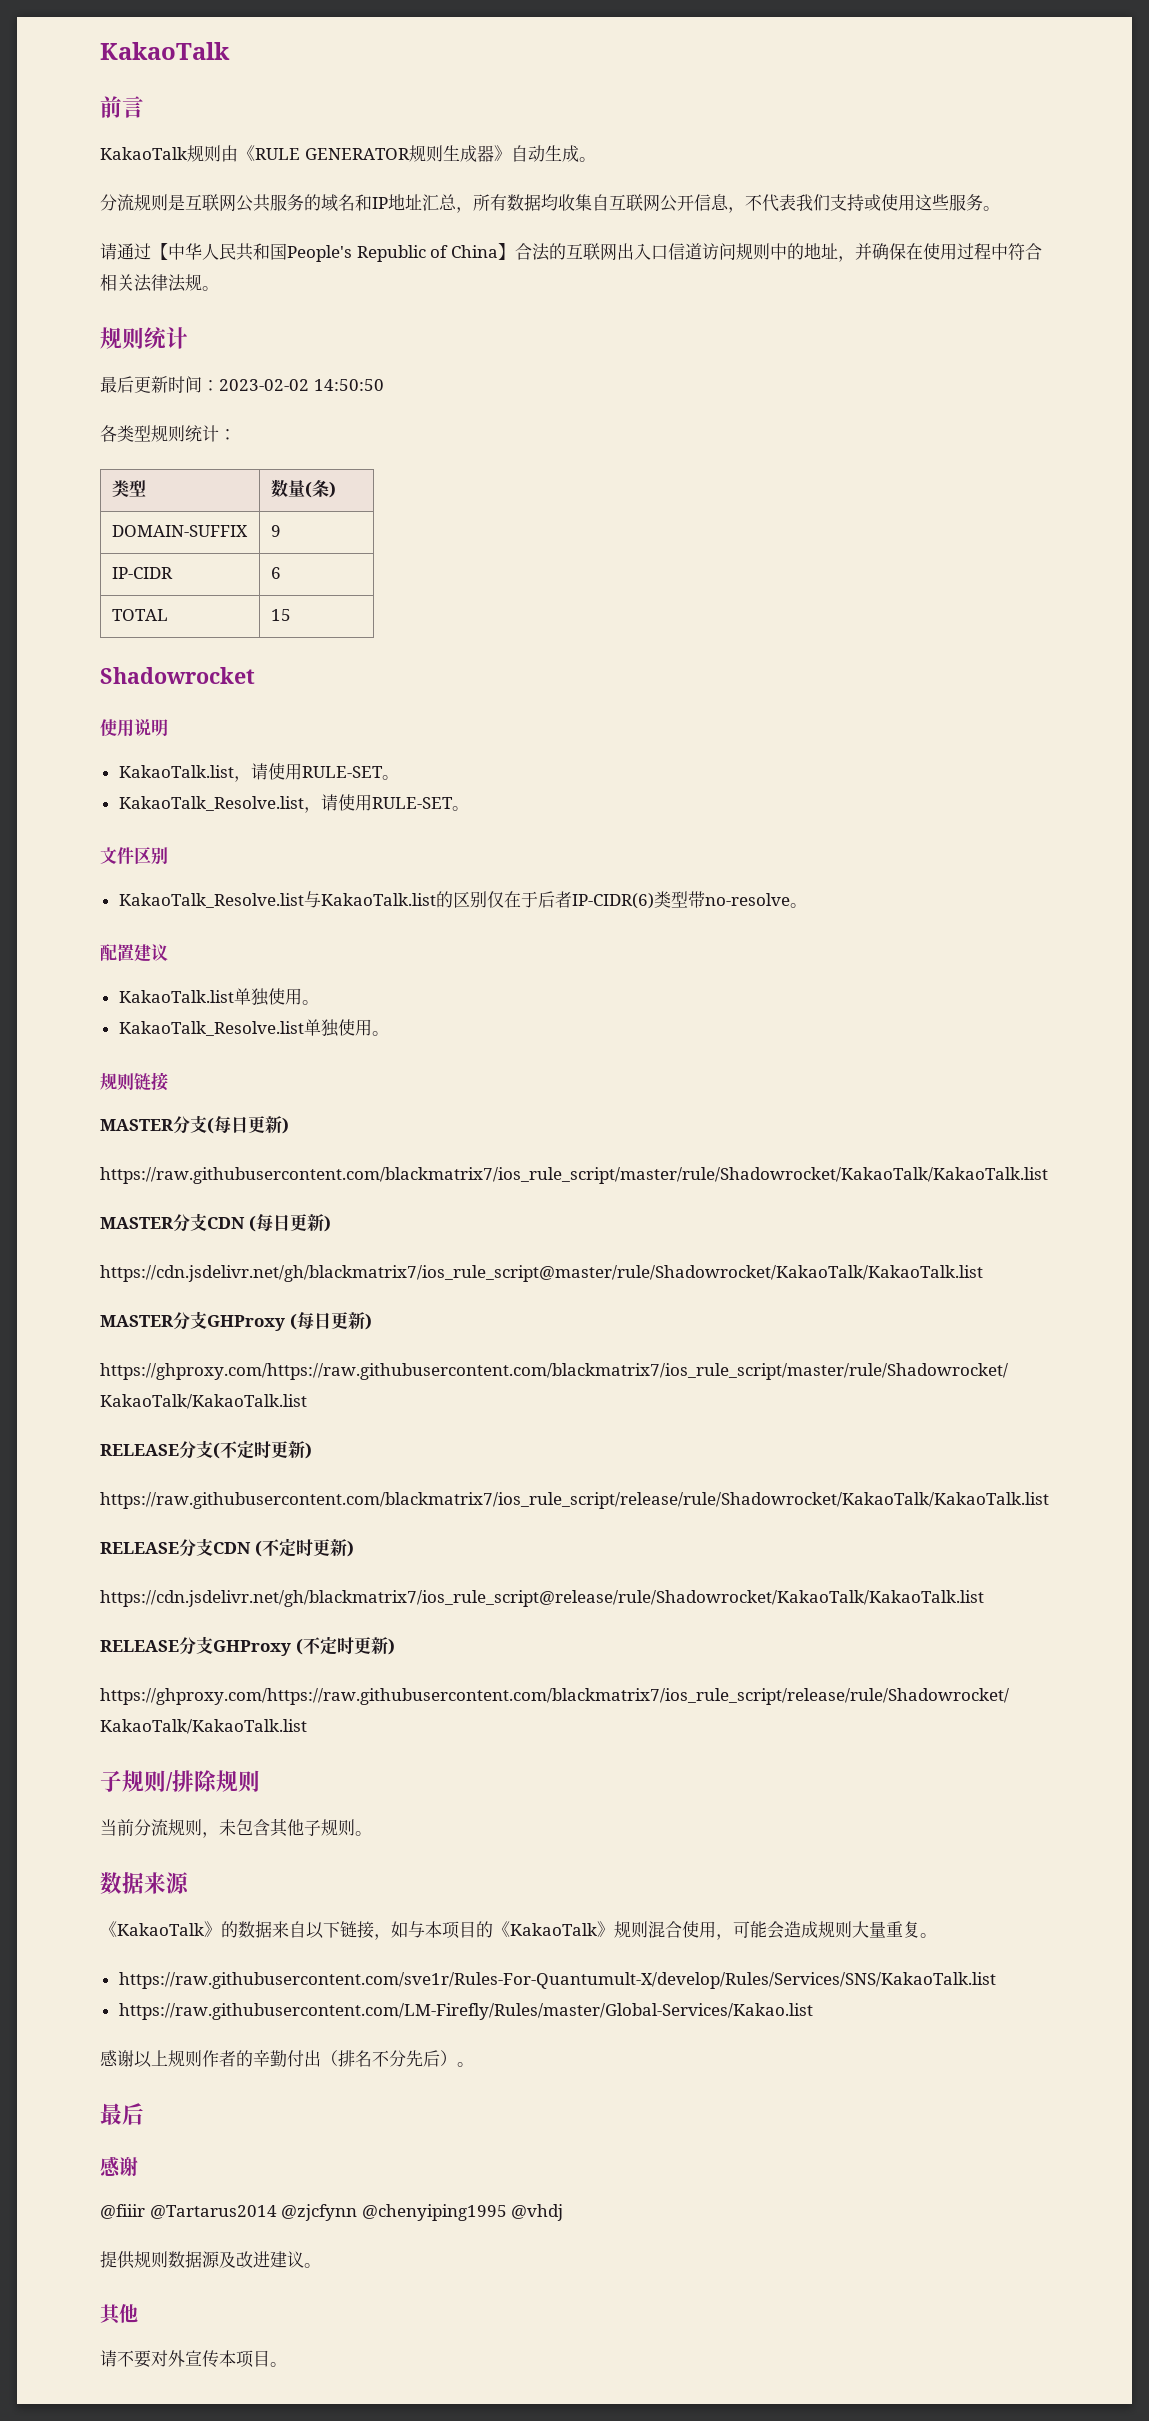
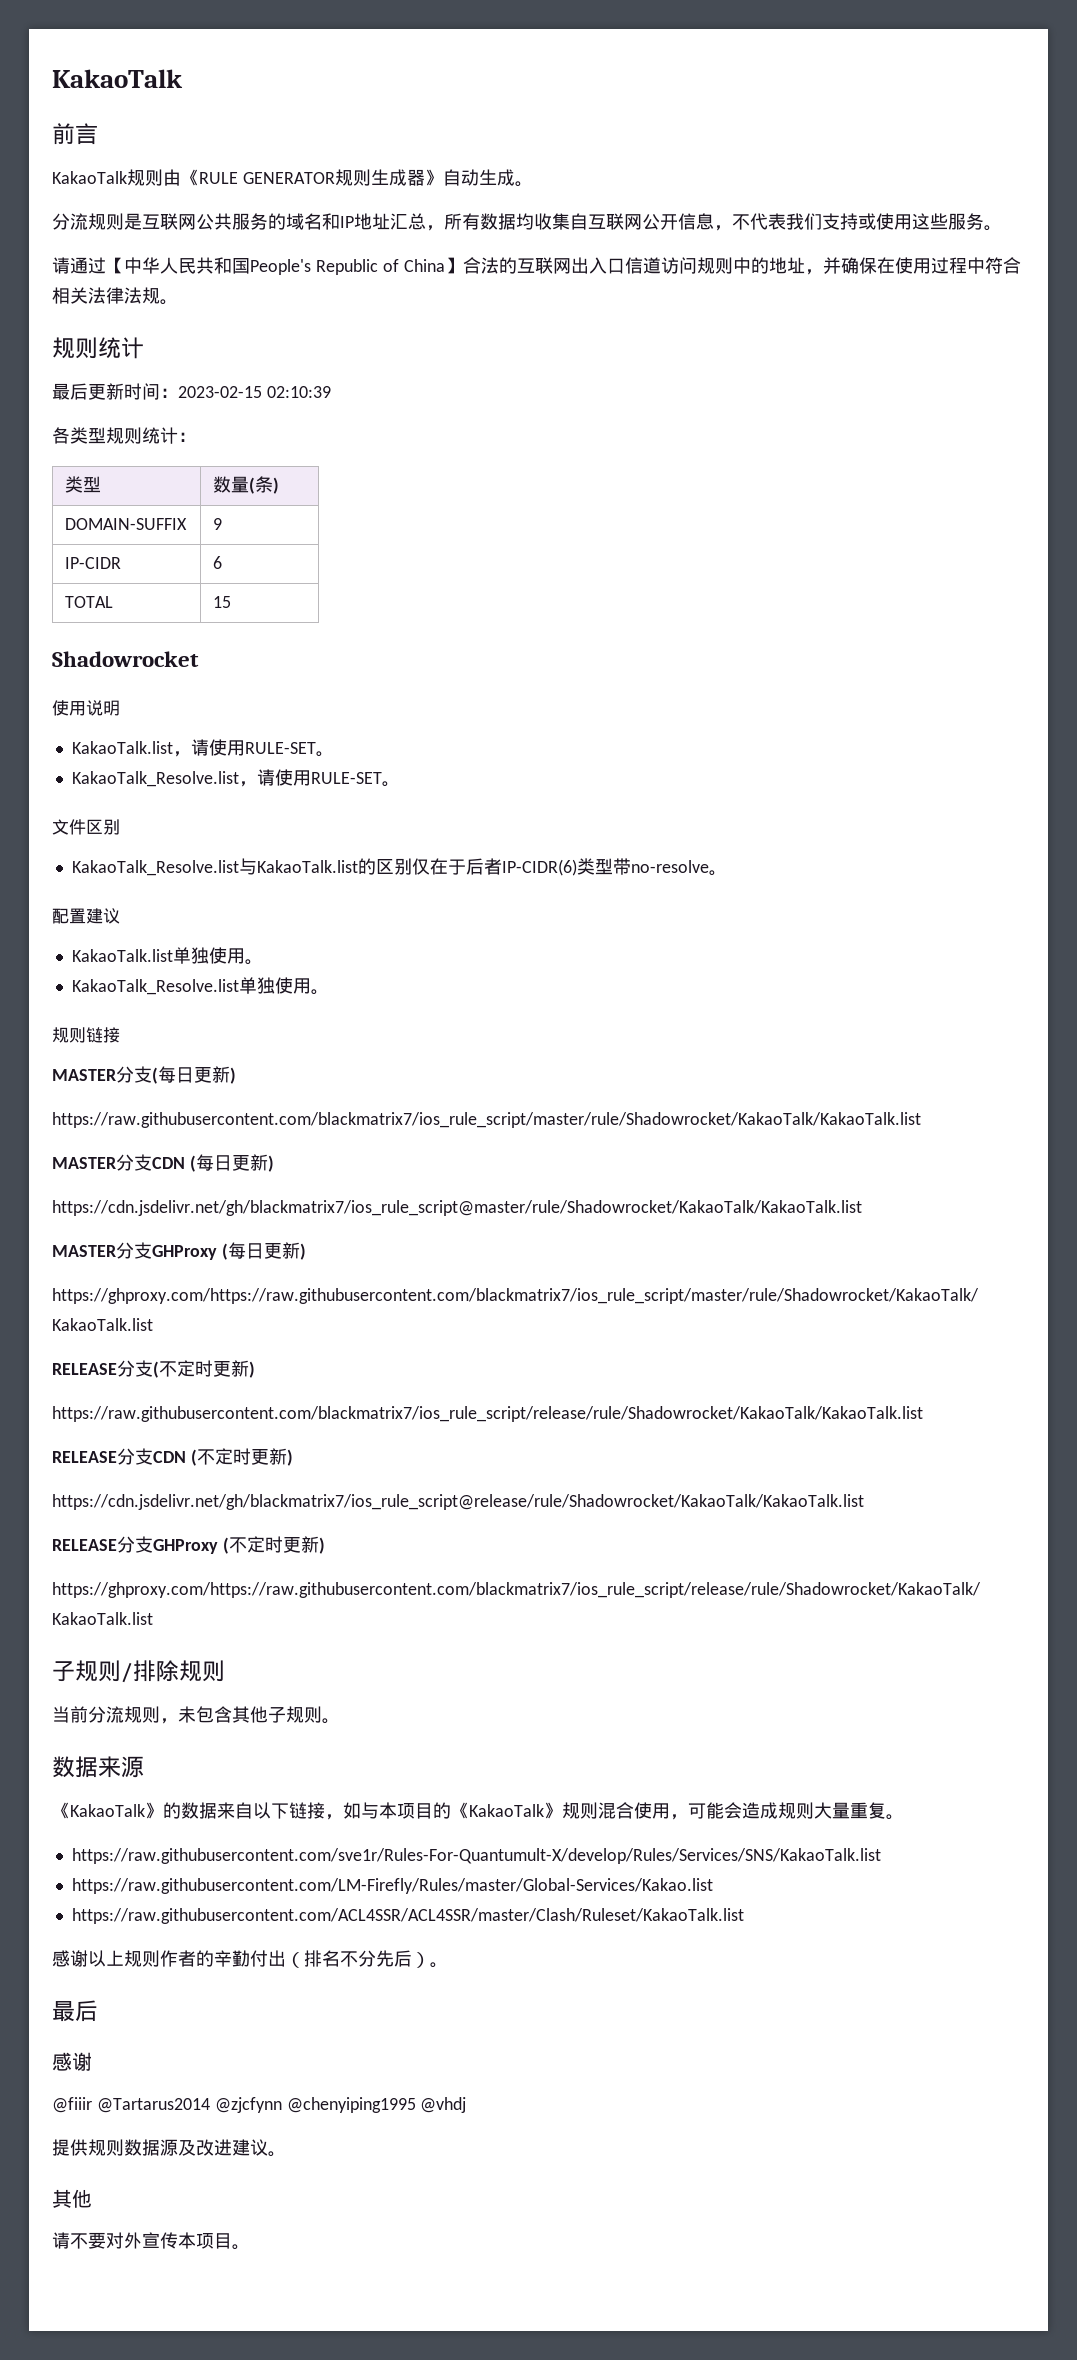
- 最后更新时间：2023-02-02 14:50:50
+ 最后更新时间：2023-02-15 02:10:39
+ https://raw.githubusercontent.com/ACL4SSR/ACL4SSR/master/Clash/Ruleset/KakaoTalk.list

